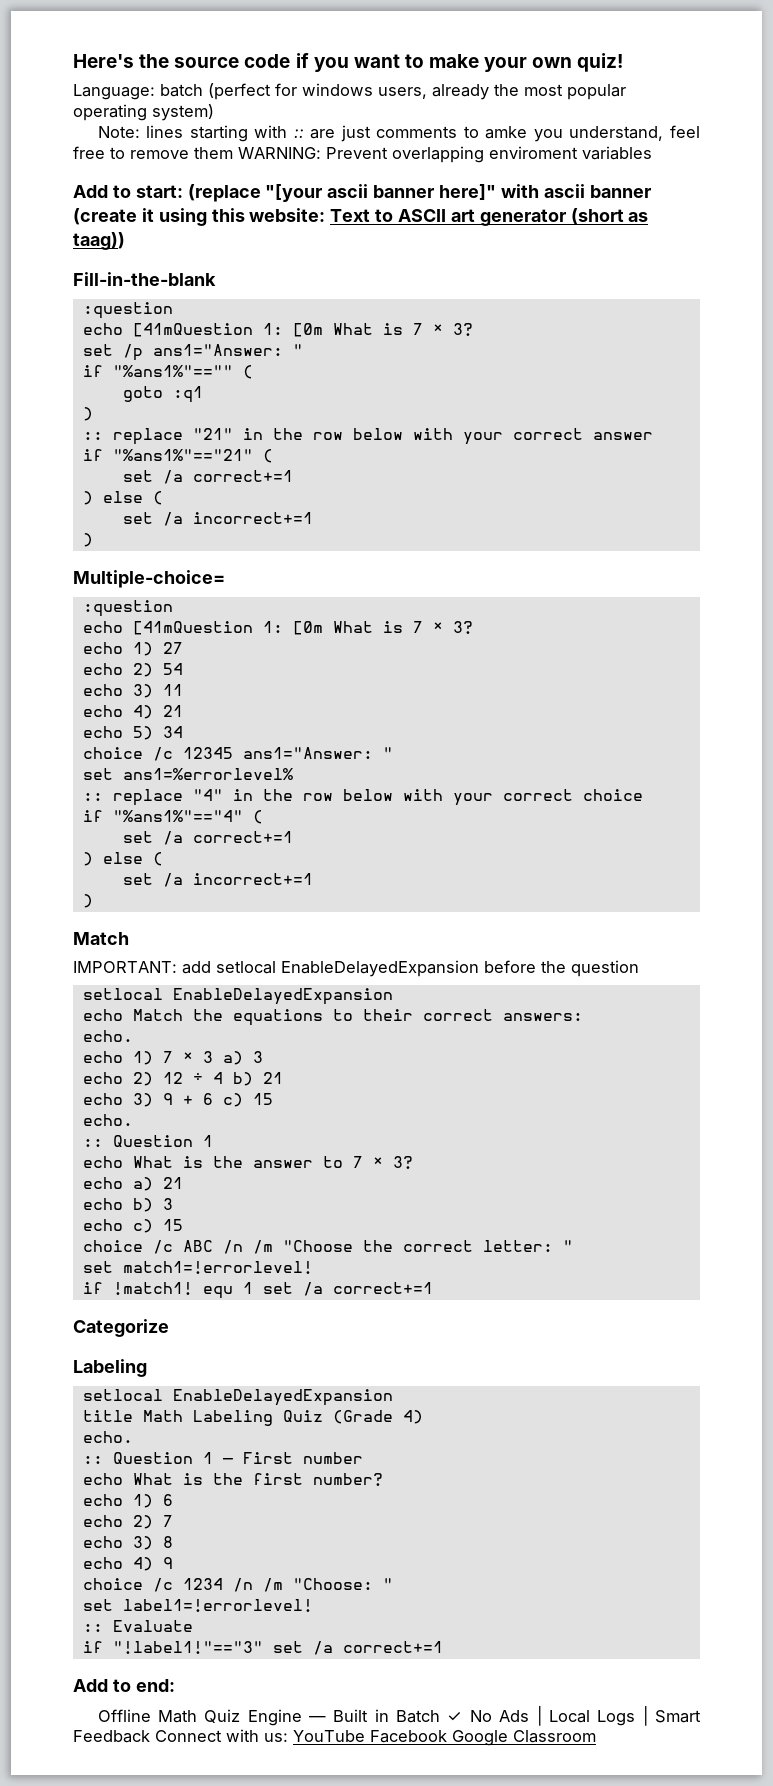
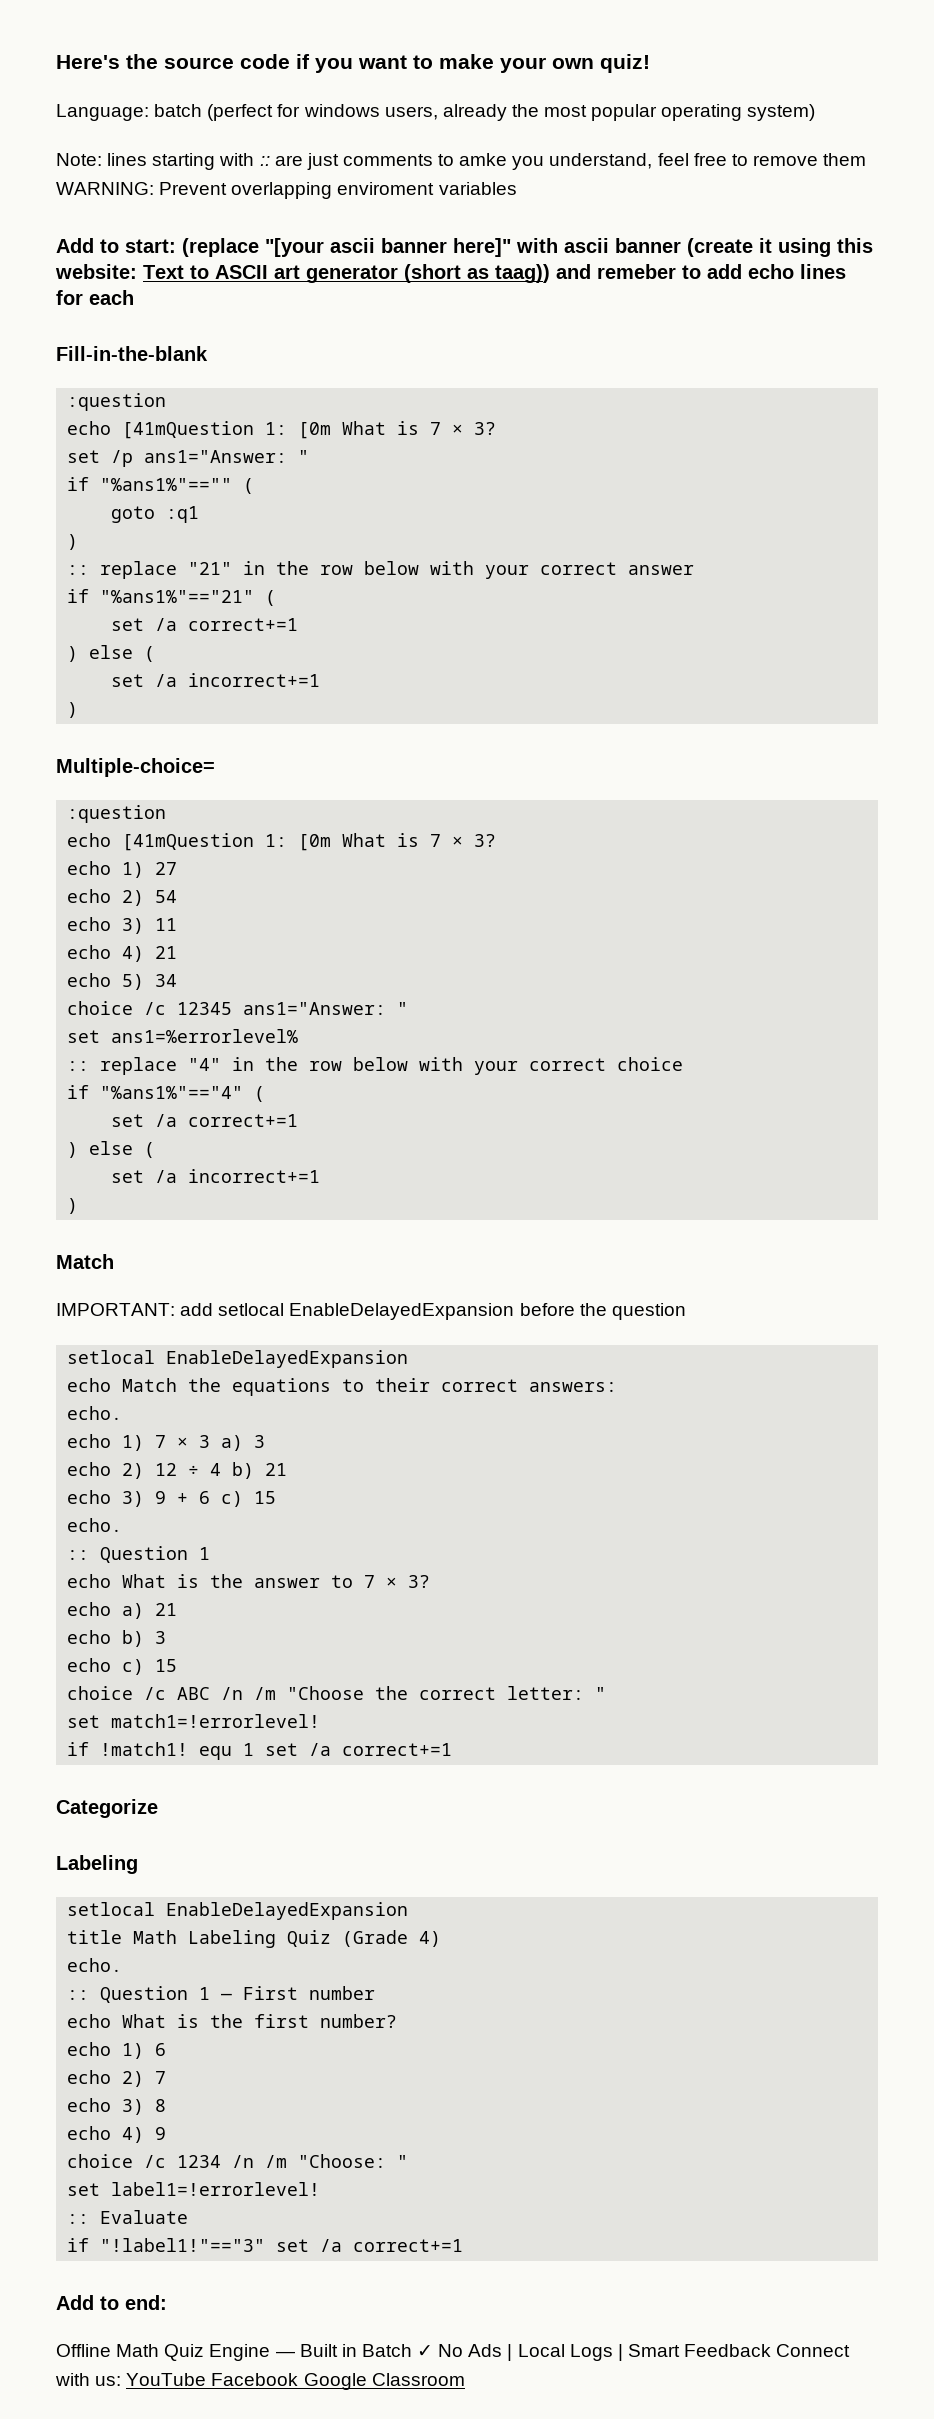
- Add to start: (replace "[your ascii banner here]" with ascii banner (create it using this website: Text to ASCII art generator (short as taag))
+ Add to start: (replace "[your ascii banner here]" with ascii banner (create it using this website: Text to ASCII art generator (short as taag)) and remeber to add echo lines for each

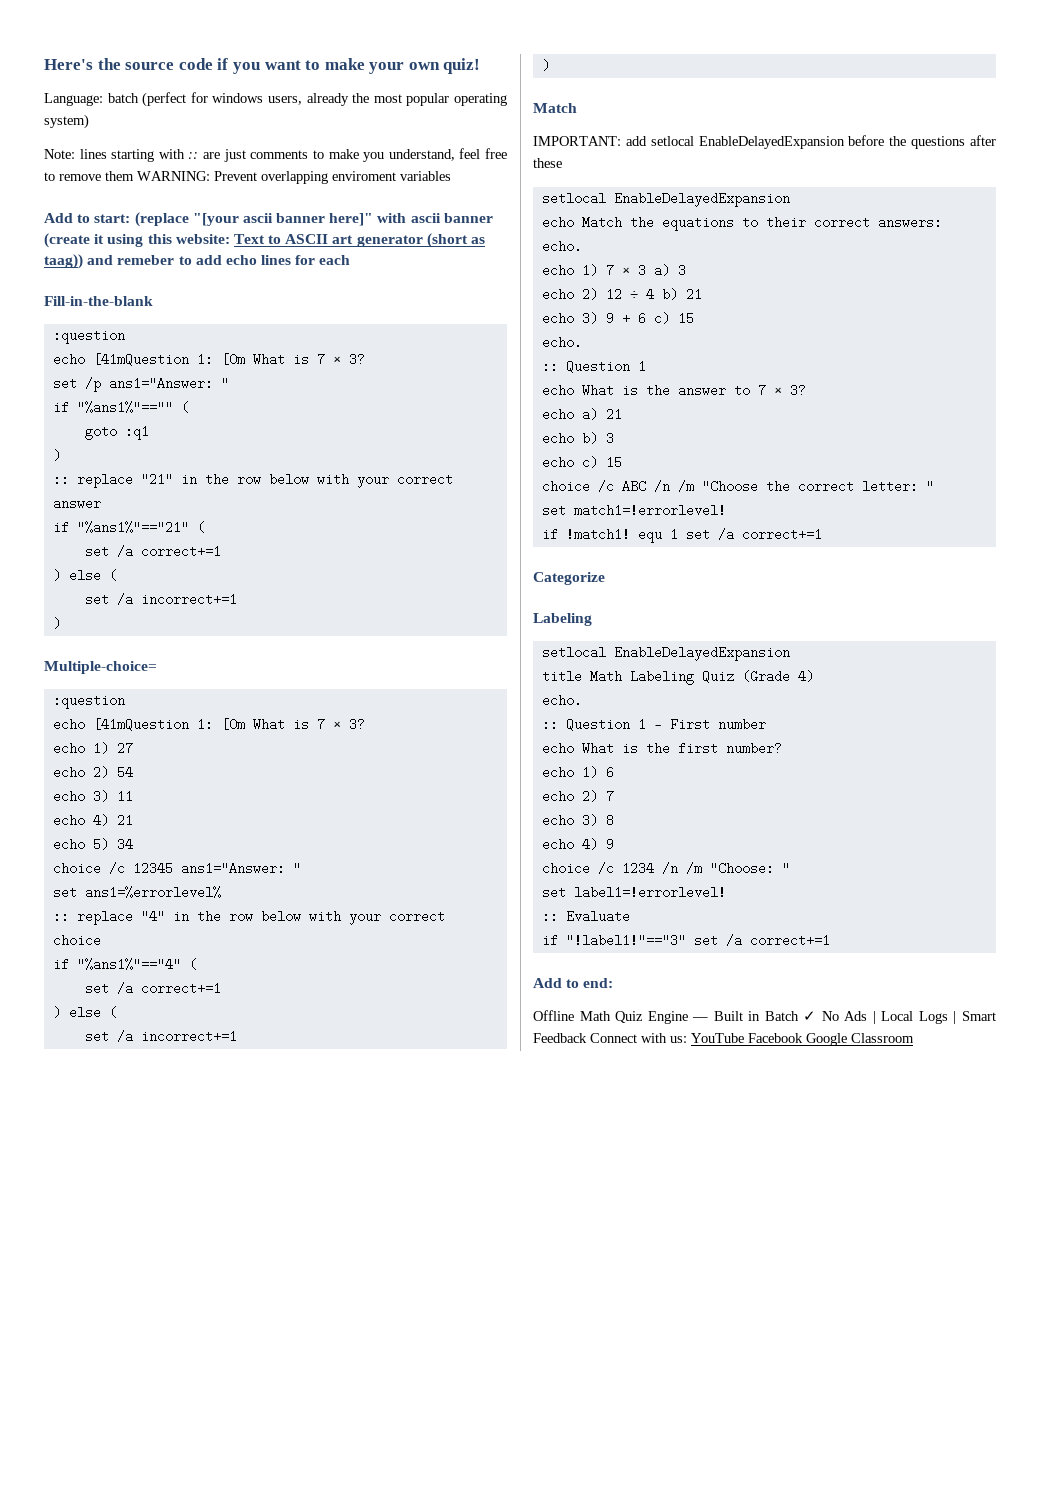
- Note: lines starting with :: are just comments to amke you understand, feel free to remove them WARNING: Prevent overlapping enviroment variables
+ Note: lines starting with :: are just comments to make you understand, feel free to remove them WARNING: Prevent overlapping enviroment variables
- IMPORTANT: add setlocal EnableDelayedExpansion before the question
+ IMPORTANT: add setlocal EnableDelayedExpansion before the questions after these

